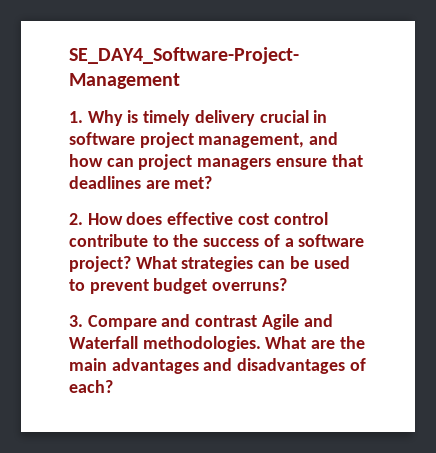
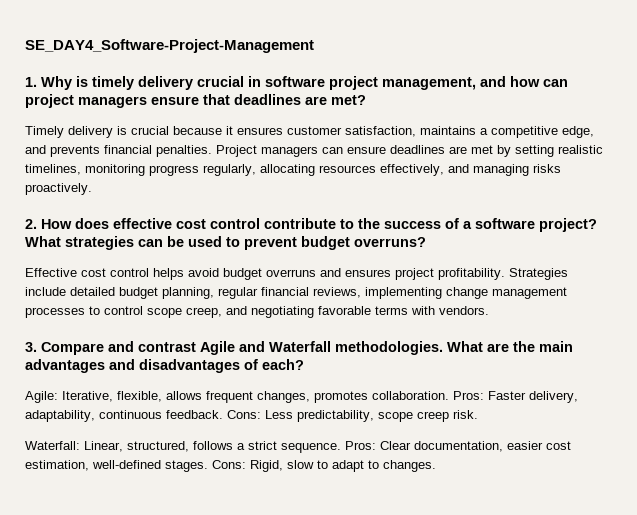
+ Timely delivery is crucial because it ensures customer satisfaction, maintains a competitive edge, and prevents financial penalties. Project managers can ensure deadlines are met by setting realistic timelines, monitoring progress regularly, allocating resources effectively, and managing risks proactively.
+ Effective cost control helps avoid budget overruns and ensures project profitability. Strategies include detailed budget planning, regular financial reviews, implementing change management processes to control scope creep, and negotiating favorable terms with vendors.
+ Agile: Iterative, flexible, allows frequent changes, promotes collaboration. Pros: Faster delivery, adaptability, continuous feedback. Cons: Less predictability, scope creep risk.
+ Waterfall: Linear, structured, follows a strict sequence. Pros: Clear documentation, easier cost estimation, well-defined stages. Cons: Rigid, slow to adapt to changes.

